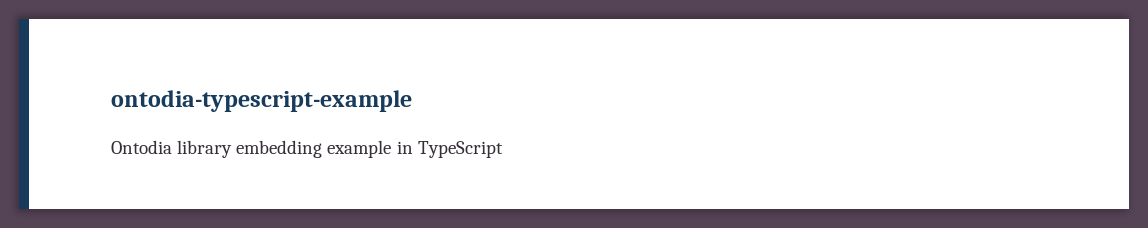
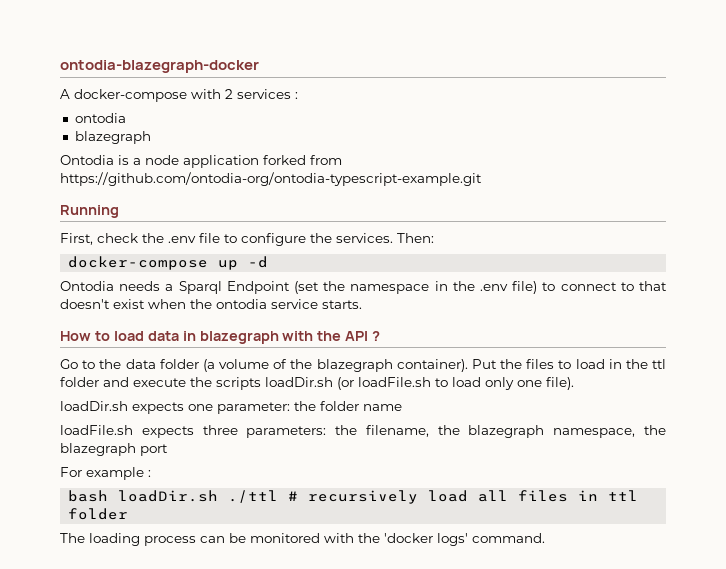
- ontodia-typescript-example
- Ontodia library embedding example in TypeScript
+ ontodia-blazegraph-docker
+ A docker-compose with 2 services :
+ ontodia
+ blazegraph
+ Ontodia is a node application forked from https://github.com/ontodia-org/ontodia-typescript-example.git
+ Running
+ First, check the .env file to configure the services. Then:
+ docker-compose up -d
+ Ontodia needs a Sparql Endpoint (set the namespace in the .env file) to connect to that doesn't exist when the ontodia service starts.
+ How to load data in blazegraph with the API ?
+ Go to the data folder (a volume of the blazegraph container). Put the files to load in the ttl folder and execute the scripts loadDir.sh (or loadFile.sh to load only one file).
+ loadDir.sh expects one parameter: the folder name
+ loadFile.sh expects three parameters: the filename, the blazegraph namespace, the blazegraph port
+ For example :
+ bash loadDir.sh ./ttl # recursively load all files in ttl folder
+ The loading process can be monitored with the 'docker logs' command.

